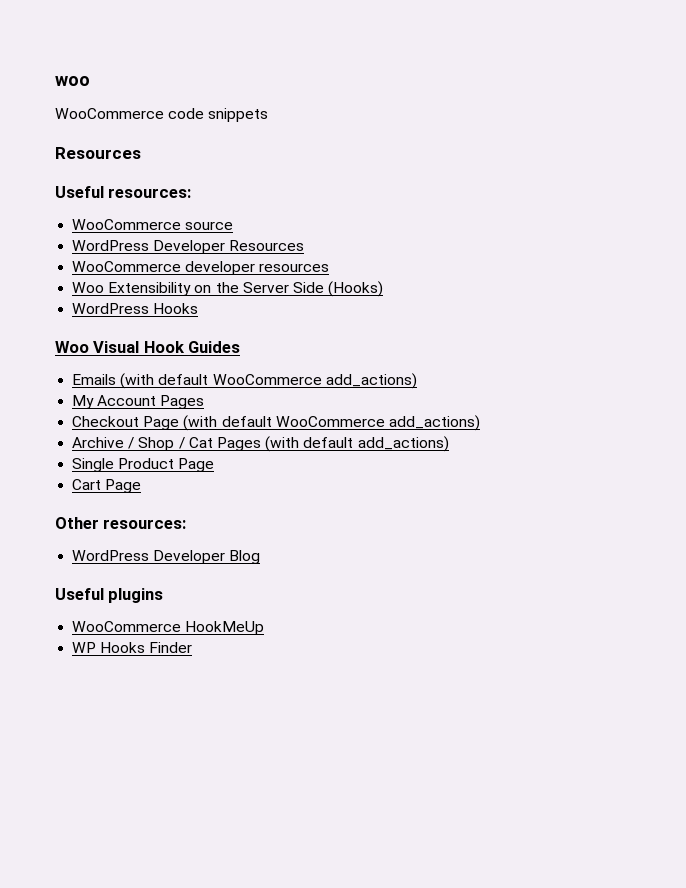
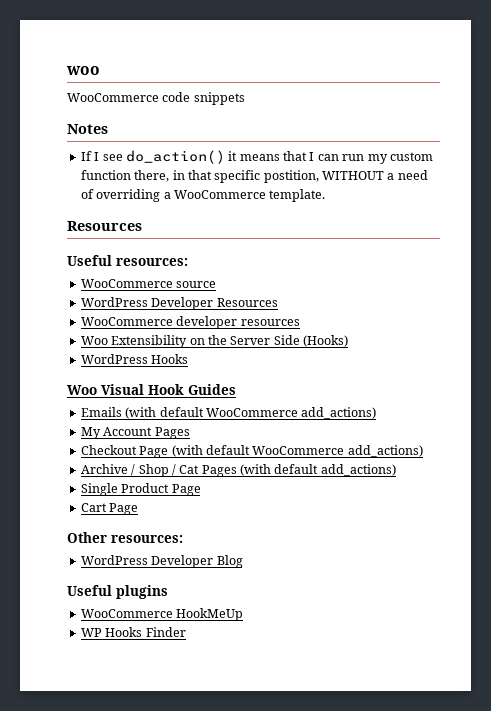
+ Notes
+ If I see do_action() it means that I can run my custom function there, in that specific postition, WITHOUT a need of overriding a WooCommerce template.

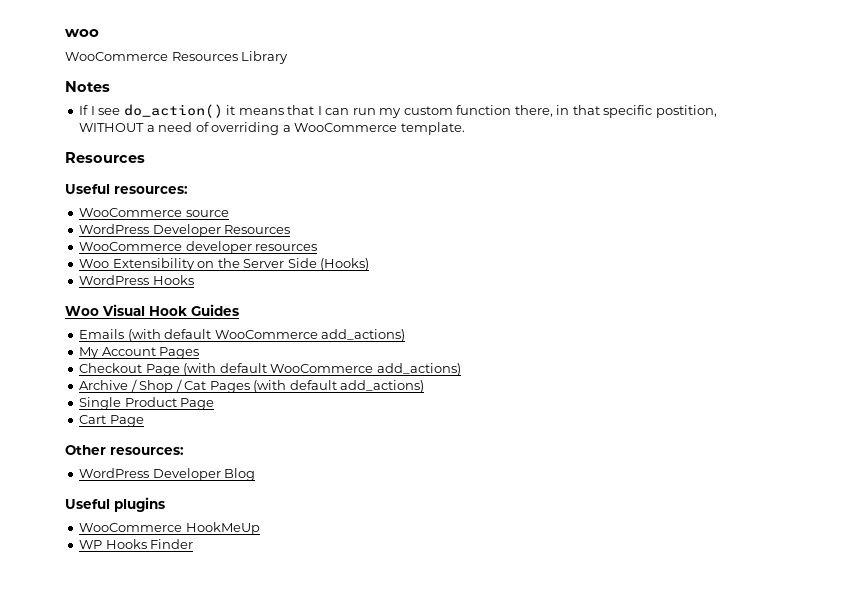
- WooCommerce code snippets
+ WooCommerce Resources Library

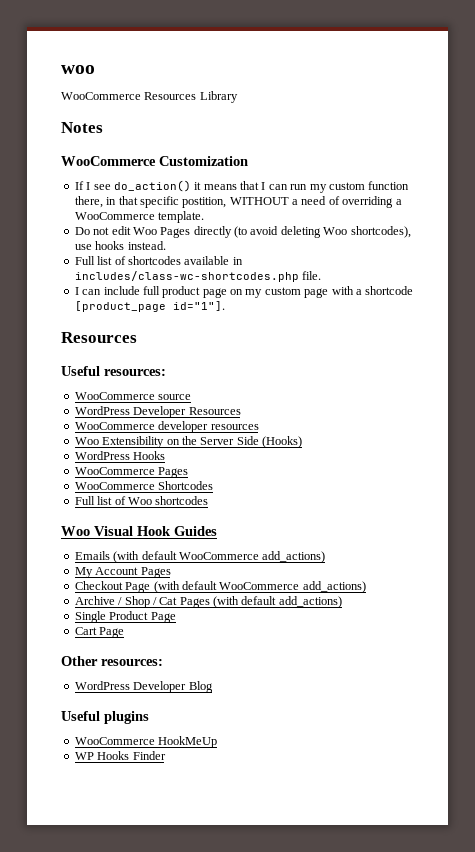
+ WooCommerce Customization
+ Do not edit Woo Pages directly (to avoid deleting Woo shortcodes), use hooks instead.
+ Full list of shortcodes available in includes/class-wc-shortcodes.php file.
+ I can include full product page on my custom page with a shortcode [product_page id="1"].
+ WooCommerce Pages
+ WooCommerce Shortcodes
+ Full list of Woo shortcodes

